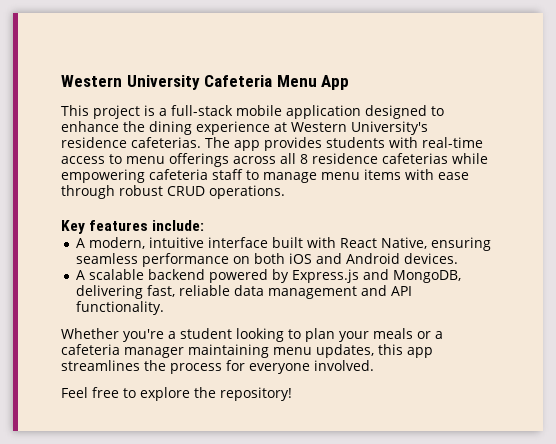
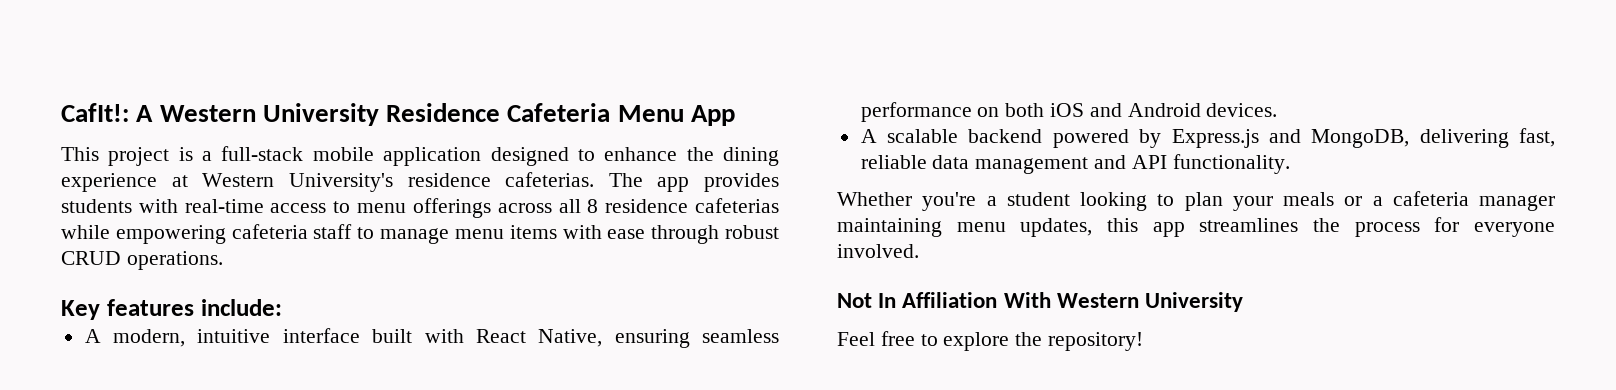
- Western University Cafeteria Menu App
+ CafIt!: A Western University Residence Cafeteria Menu App
+ Not In Affiliation With Western University

